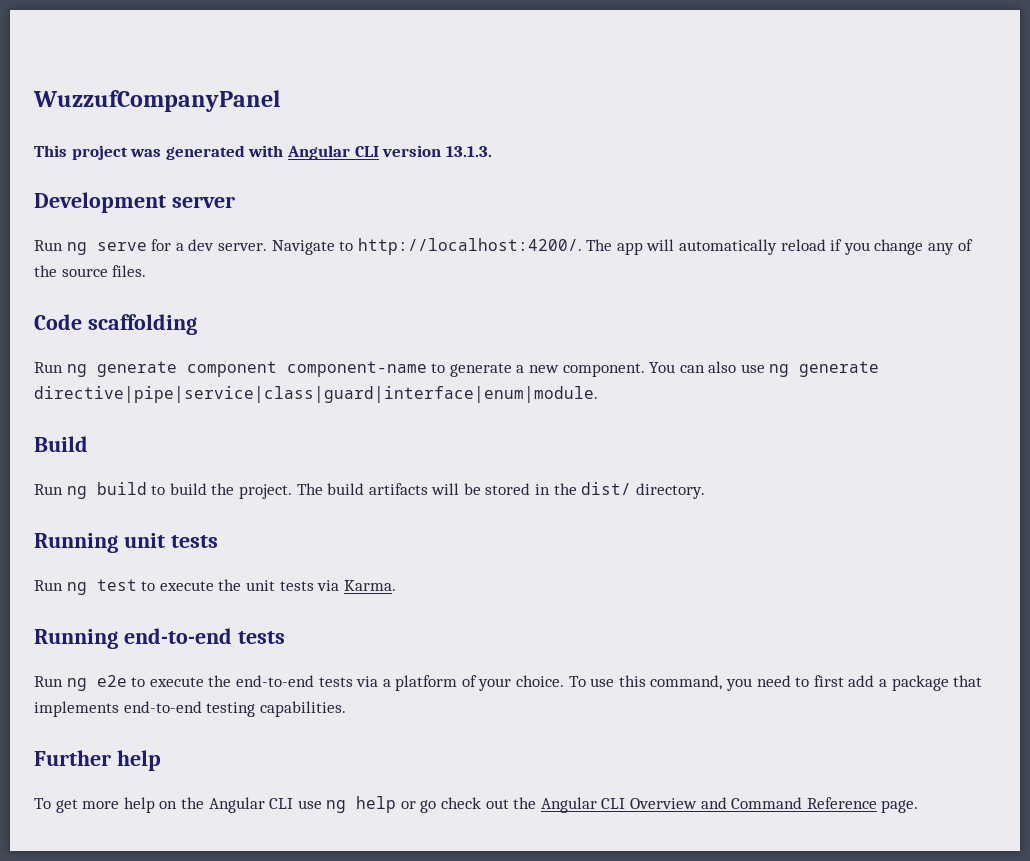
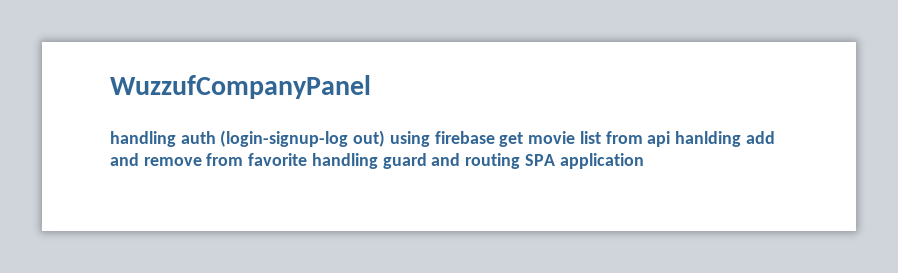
- This project was generated with Angular CLI version 13.1.3.
- Development server
- Run ng serve for a dev server. Navigate to http://localhost:4200/. The app will automatically reload if you change any of the source files.
- Code scaffolding
- Run ng generate component component-name to generate a new component. You can also use ng generate directive|pipe|service|class|guard|interface|enum|module.
- Build
- Run ng build to build the project. The build artifacts will be stored in the dist/ directory.
- Running unit tests
- Run ng test to execute the unit tests via Karma.
- Running end-to-end tests
- Run ng e2e to execute the end-to-end tests via a platform of your choice. To use this command, you need to first add a package that implements end-to-end testing capabilities.
- Further help
- To get more help on the Angular CLI use ng help or go check out the Angular CLI Overview and Command Reference page.
+ handling auth (login-signup-log out) using firebase get movie list from api hanlding add and remove from favorite handling guard and routing SPA application

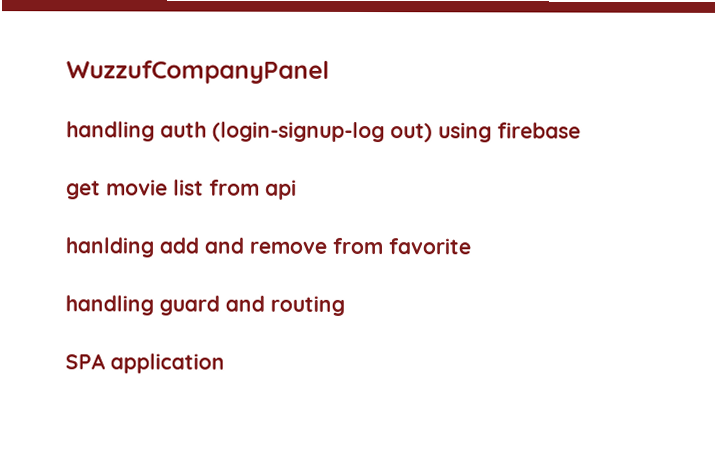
- handling auth (login-signup-log out) using firebase get movie list from api hanlding add and remove from favorite handling guard and routing SPA application
+ handling auth (login-signup-log out) using firebase
+ get movie list from api
+ hanlding add and remove from favorite
+ handling guard and routing
+ SPA application

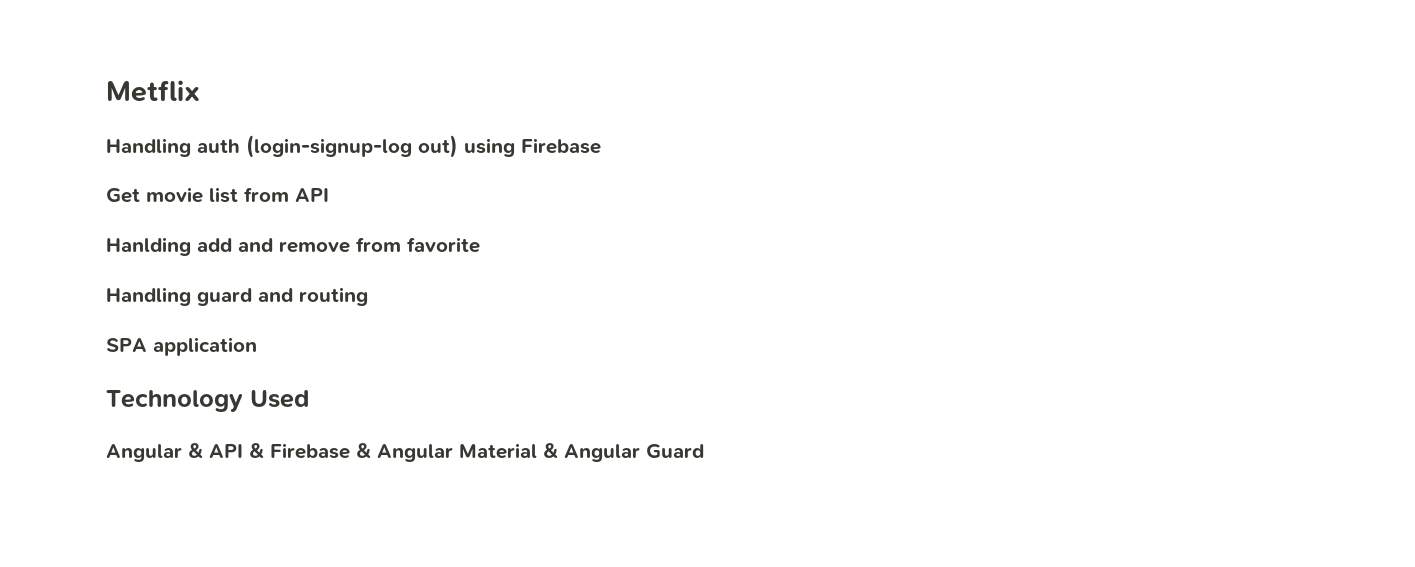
- WuzzufCompanyPanel
- handling auth (login-signup-log out) using firebase
- get movie list from api
- hanlding add and remove from favorite
+ Metflix
+ Handling auth (login-signup-log out) using Firebase
+ Get movie list from API
+ Hanlding add and remove from favorite
- handling guard and routing
+ Handling guard and routing
+ Technology Used
+ Angular & API & Firebase & Angular Material & Angular Guard

